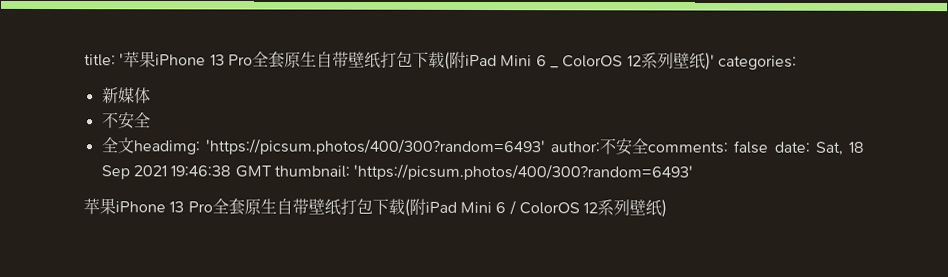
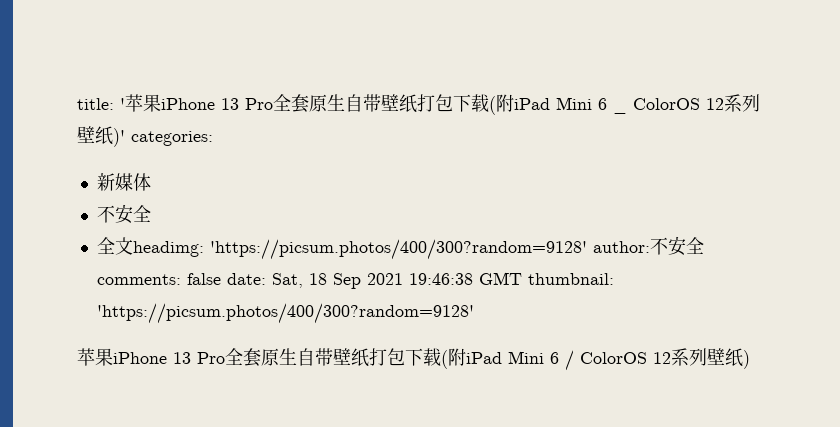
- 全文headimg: 'https://picsum.photos/400/300?random=6493' author:不安全comments: false date: Sat, 18 Sep 2021 19:46:38 GMT thumbnail: 'https://picsum.photos/400/300?random=6493'
+ 全文headimg: 'https://picsum.photos/400/300?random=9128' author:不安全comments: false date: Sat, 18 Sep 2021 19:46:38 GMT thumbnail: 'https://picsum.photos/400/300?random=9128'

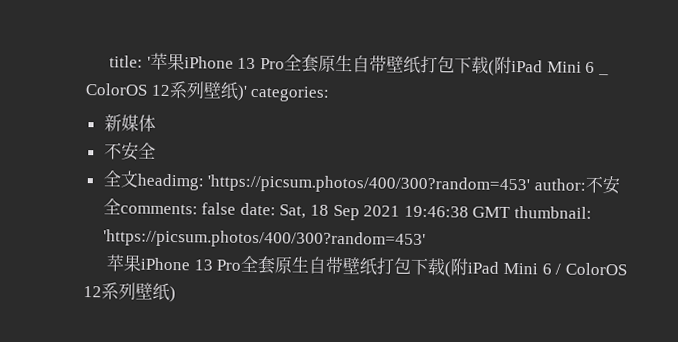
- 全文headimg: 'https://picsum.photos/400/300?random=9128' author:不安全comments: false date: Sat, 18 Sep 2021 19:46:38 GMT thumbnail: 'https://picsum.photos/400/300?random=9128'
+ 全文headimg: 'https://picsum.photos/400/300?random=453' author:不安全comments: false date: Sat, 18 Sep 2021 19:46:38 GMT thumbnail: 'https://picsum.photos/400/300?random=453'

